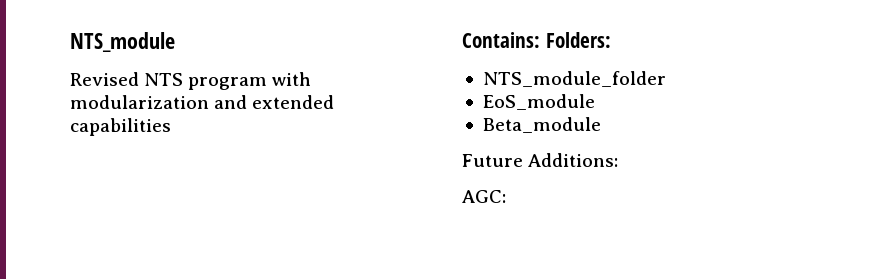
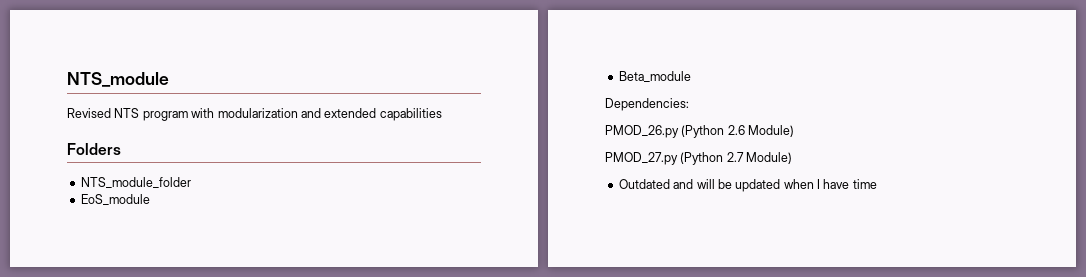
- Contains: Folders:
+ Folders
- Future Additions:
- AGC:
+ Dependencies:
+ PMOD_26.py (Python 2.6 Module)
+ PMOD_27.py (Python 2.7 Module)
+ Outdated and will be updated when I have time

